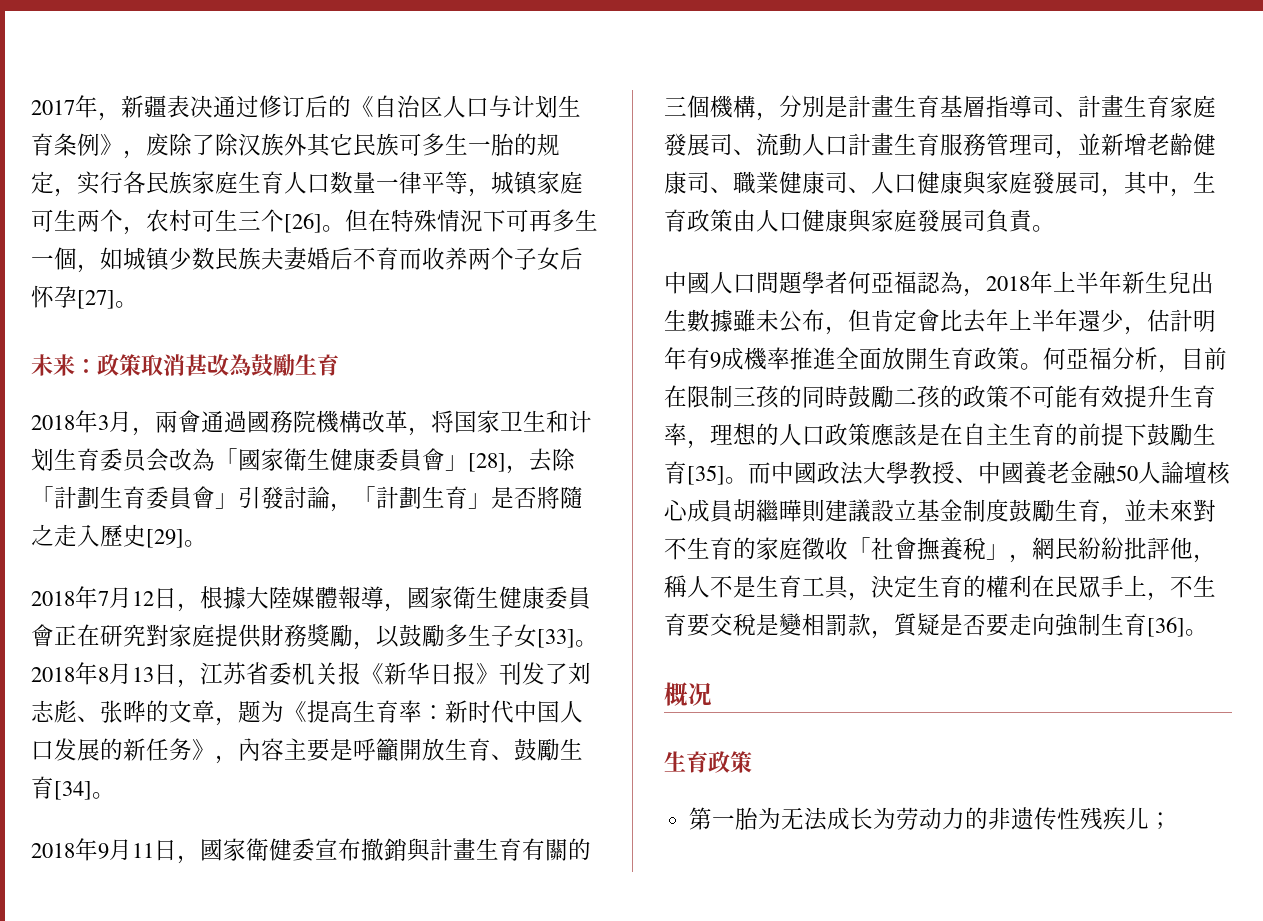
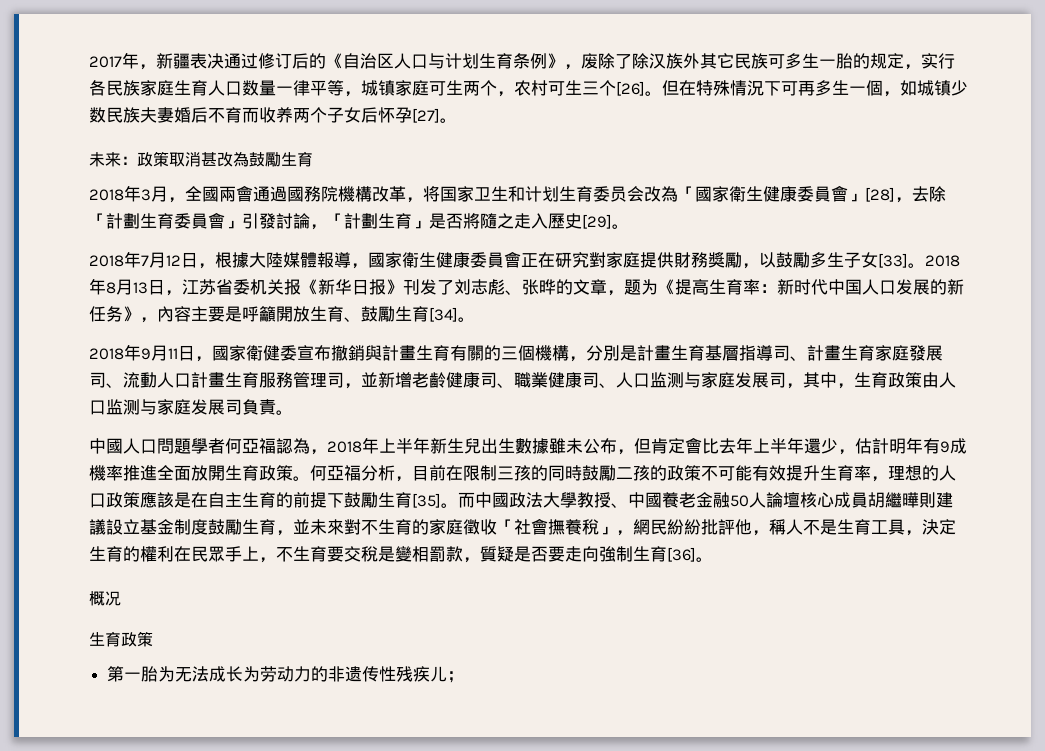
- 2018年3月，兩會通過國務院機構改革，将国家卫生和计划生育委员会改為「國家衛生健康委員會」[28]，去除「計劃生育委員會」引發討論，「計劃生育」是否將隨之走入歷史[29]。
+ 2018年3月，全國兩會通過國務院機構改革，将国家卫生和计划生育委员会改為「國家衛生健康委員會」[28]，去除「計劃生育委員會」引發討論，「計劃生育」是否將隨之走入歷史[29]。
- 2018年9月11日，國家衛健委宣布撤銷與計畫生育有關的三個機構，分別是計畫生育基層指導司、計畫生育家庭發展司、流動人口計畫生育服務管理司，並新增老齡健康司、職業健康司、人口健康與家庭發展司，其中，生育政策由人口健康與家庭發展司負責。
+ 2018年9月11日，國家衛健委宣布撤銷與計畫生育有關的三個機構，分別是計畫生育基層指導司、計畫生育家庭發展司、流動人口計畫生育服務管理司，並新增老齡健康司、職業健康司、人口监测与家庭发展司，其中，生育政策由人口监测与家庭发展司負責。

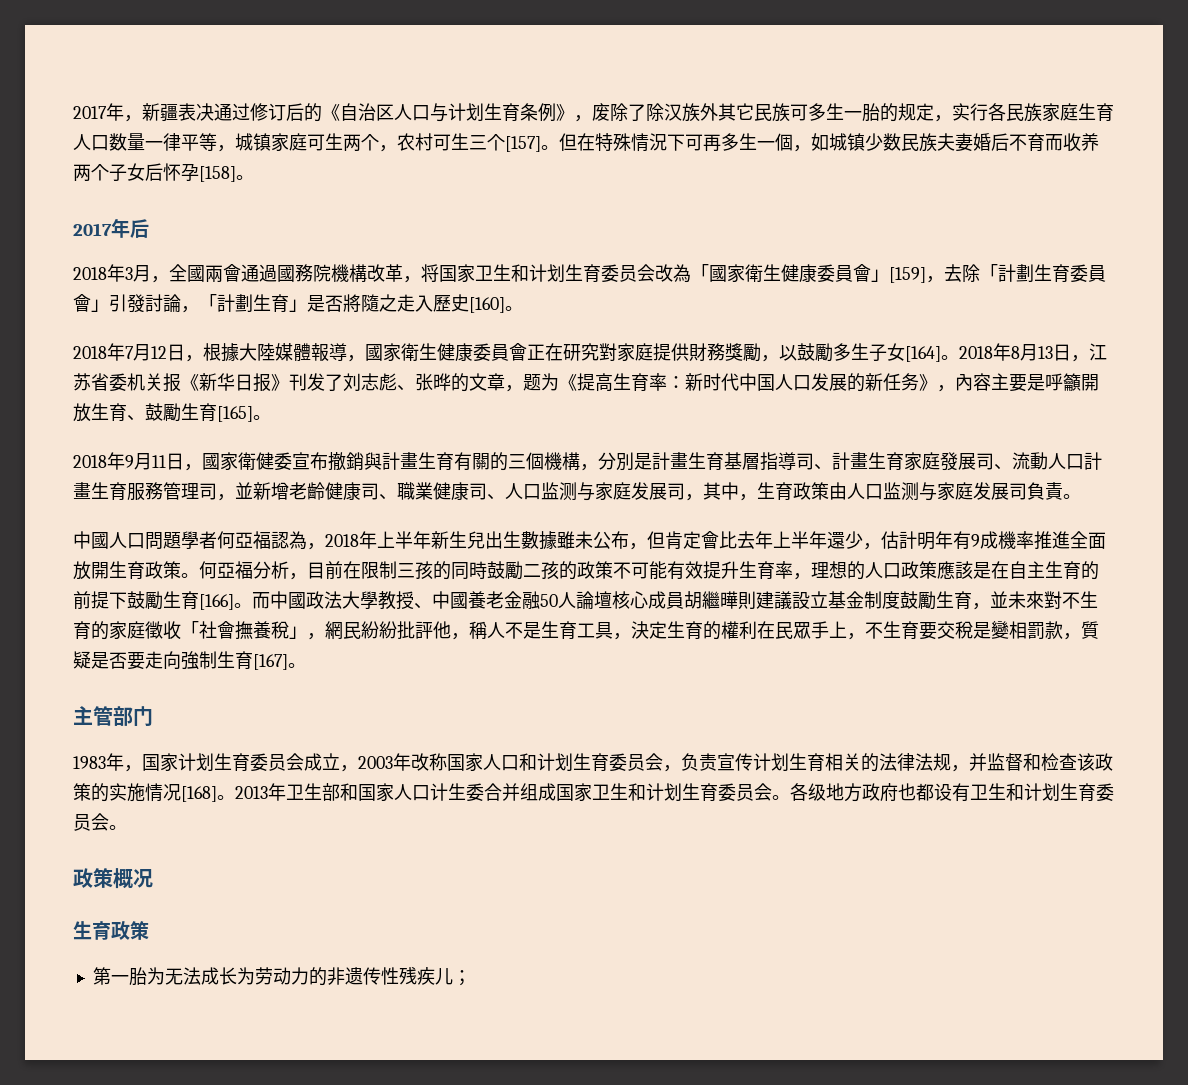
- 2017年，新疆表决通过修订后的《自治区人口与计划生育条例》，废除了除汉族外其它民族可多生一胎的规定，实行各民族家庭生育人口数量一律平等，城镇家庭可生两个，农村可生三个[26]。
+ 2017年，新疆表决通过修订后的《自治区人口与计划生育条例》，废除了除汉族外其它民族可多生一胎的规定，实行各民族家庭生育人口数量一律平等，城镇家庭可生两个，农村可生三个[157]。
- 但在特殊情況下可再多生一個，如城镇少数民族夫妻婚后不育而收养两个子女后怀孕[27]。
- 未来：政策取消甚改為鼓勵生育
+ 但在特殊情況下可再多生一個，如城镇少数民族夫妻婚后不育而收养两个子女后怀孕[158]。
+ 2017年后
- 2018年3月，全國兩會通過國務院機構改革，将国家卫生和计划生育委员会改為「國家衛生健康委員會」[28]，去除「計劃生育委員會」引發討論，「計劃生育」是否將隨之走入歷史[29]。
+ 2018年3月，全國兩會通過國務院機構改革，将国家卫生和计划生育委员会改為「國家衛生健康委員會」[159]，去除「計劃生育委員會」引發討論，「計劃生育」是否將隨之走入歷史[160]。
- 2018年7月12日，根據大陸媒體報導，國家衛生健康委員會正在研究對家庭提供財務獎勵，以鼓勵多生子女[33]。
+ 2018年7月12日，根據大陸媒體報導，國家衛生健康委員會正在研究對家庭提供財務獎勵，以鼓勵多生子女[164]。
- 2018年8月13日，江苏省委机关报《新华日报》刊发了刘志彪、张晔的文章，题为《提高生育率：新时代中国人口发展的新任务》，內容主要是呼籲開放生育、鼓勵生育[34]。
+ 2018年8月13日，江苏省委机关报《新华日报》刊发了刘志彪、张晔的文章，题为《提高生育率：新时代中国人口发展的新任务》，內容主要是呼籲開放生育、鼓勵生育[165]。
- 何亞福分析，目前在限制三孩的同時鼓勵二孩的政策不可能有效提升生育率，理想的人口政策應該是在自主生育的前提下鼓勵生育[35]。
+ 何亞福分析，目前在限制三孩的同時鼓勵二孩的政策不可能有效提升生育率，理想的人口政策應該是在自主生育的前提下鼓勵生育[166]。
- 而中國政法大學教授、中國養老金融50人論壇核心成員胡繼曄則建議設立基金制度鼓勵生育，並未來對不生育的家庭徵收「社會撫養稅」，網民紛紛批評他，稱人不是生育工具，決定生育的權利在民眾手上，不生育要交稅是變相罰款，質疑是否要走向強制生育[36]。
- 概况
+ 而中國政法大學教授、中國養老金融50人論壇核心成員胡繼曄則建議設立基金制度鼓勵生育，並未來對不生育的家庭徵收「社會撫養稅」，網民紛紛批評他，稱人不是生育工具，決定生育的權利在民眾手上，不生育要交稅是變相罰款，質疑是否要走向強制生育[167]。
+ 主管部门
+ 1983年，国家计划生育委员会成立，2003年改称国家人口和计划生育委员会，负责宣传计划生育相关的法律法规，并监督和检查该政策的实施情况[168]。2013年卫生部和国家人口计生委合并组成国家卫生和计划生育委员会。各级地方政府也都设有卫生和计划生育委员会。
+ 政策概况

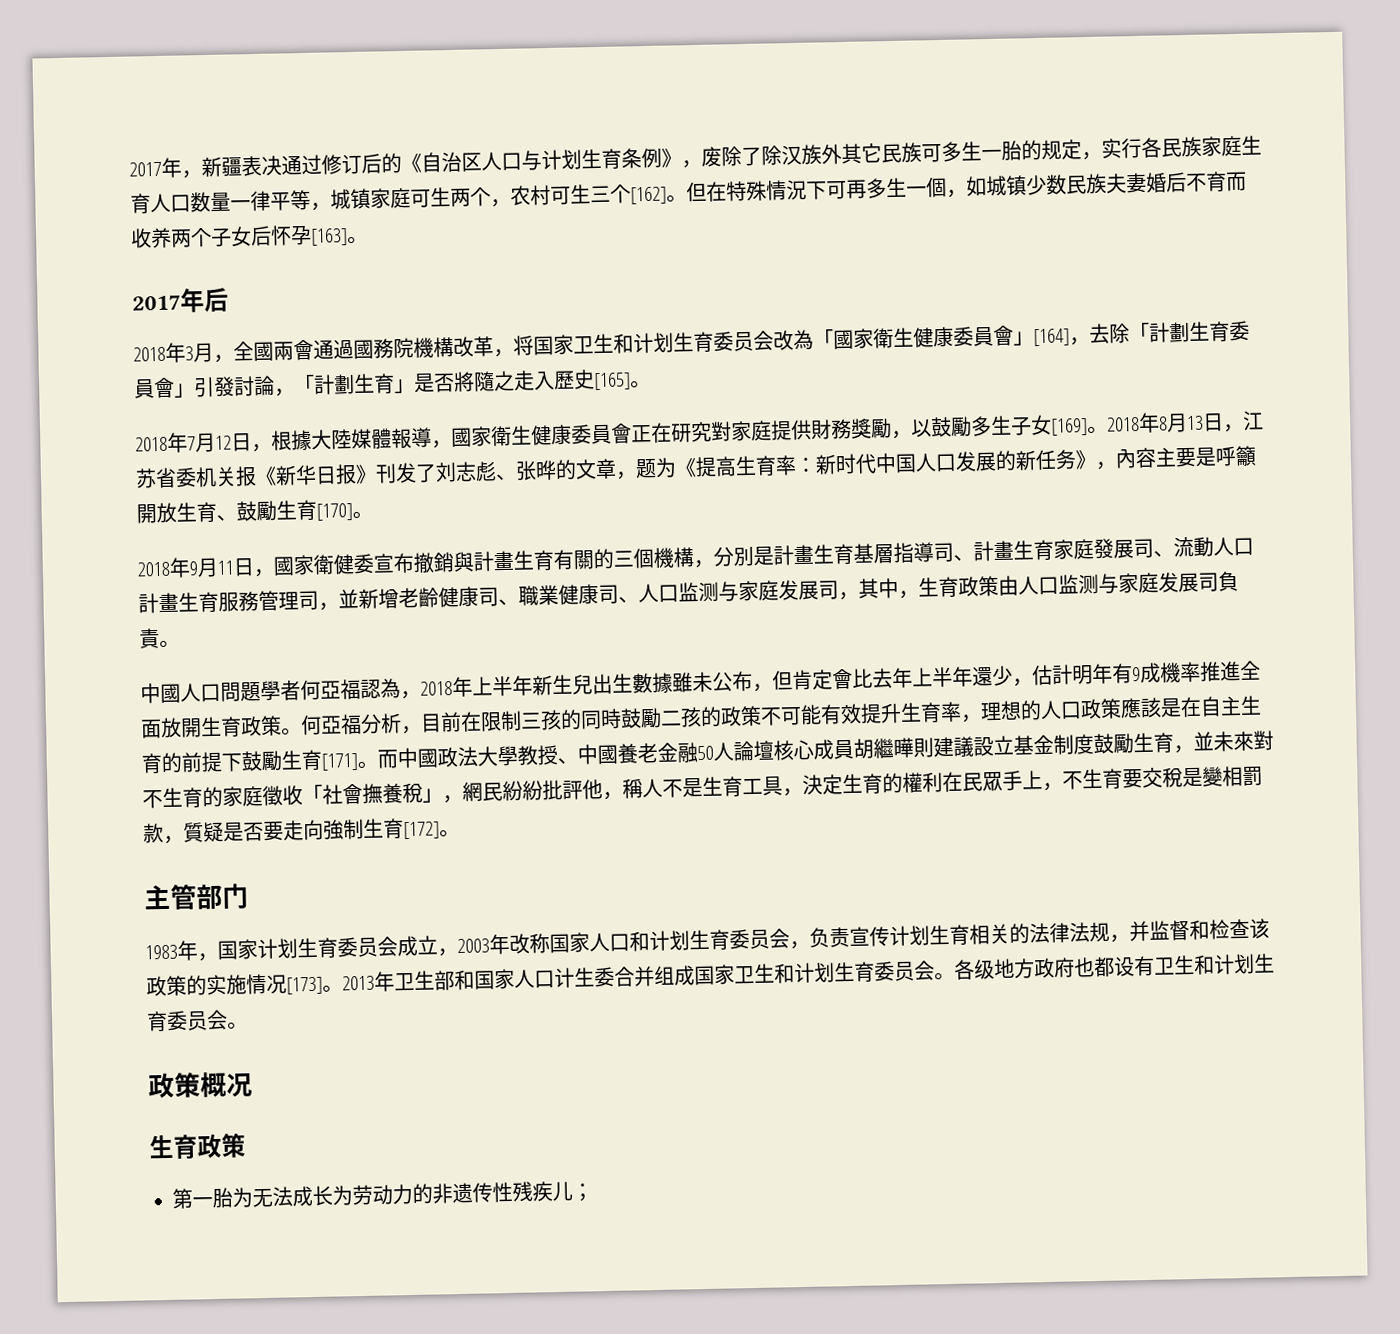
- 2017年，新疆表决通过修订后的《自治区人口与计划生育条例》，废除了除汉族外其它民族可多生一胎的规定，实行各民族家庭生育人口数量一律平等，城镇家庭可生两个，农村可生三个[157]。
+ 2017年，新疆表决通过修订后的《自治区人口与计划生育条例》，废除了除汉族外其它民族可多生一胎的规定，实行各民族家庭生育人口数量一律平等，城镇家庭可生两个，农村可生三个[162]。
- 但在特殊情況下可再多生一個，如城镇少数民族夫妻婚后不育而收养两个子女后怀孕[158]。
+ 但在特殊情況下可再多生一個，如城镇少数民族夫妻婚后不育而收养两个子女后怀孕[163]。
- 2018年3月，全國兩會通過國務院機構改革，将国家卫生和计划生育委员会改為「國家衛生健康委員會」[159]，去除「計劃生育委員會」引發討論，「計劃生育」是否將隨之走入歷史[160]。
+ 2018年3月，全國兩會通過國務院機構改革，将国家卫生和计划生育委员会改為「國家衛生健康委員會」[164]，去除「計劃生育委員會」引發討論，「計劃生育」是否將隨之走入歷史[165]。
- 2018年7月12日，根據大陸媒體報導，國家衛生健康委員會正在研究對家庭提供財務獎勵，以鼓勵多生子女[164]。
+ 2018年7月12日，根據大陸媒體報導，國家衛生健康委員會正在研究對家庭提供財務獎勵，以鼓勵多生子女[169]。
- 2018年8月13日，江苏省委机关报《新华日报》刊发了刘志彪、张晔的文章，题为《提高生育率：新时代中国人口发展的新任务》，內容主要是呼籲開放生育、鼓勵生育[165]。
+ 2018年8月13日，江苏省委机关报《新华日报》刊发了刘志彪、张晔的文章，题为《提高生育率：新时代中国人口发展的新任务》，內容主要是呼籲開放生育、鼓勵生育[170]。
- 何亞福分析，目前在限制三孩的同時鼓勵二孩的政策不可能有效提升生育率，理想的人口政策應該是在自主生育的前提下鼓勵生育[166]。
+ 何亞福分析，目前在限制三孩的同時鼓勵二孩的政策不可能有效提升生育率，理想的人口政策應該是在自主生育的前提下鼓勵生育[171]。
- 而中國政法大學教授、中國養老金融50人論壇核心成員胡繼曄則建議設立基金制度鼓勵生育，並未來對不生育的家庭徵收「社會撫養稅」，網民紛紛批評他，稱人不是生育工具，決定生育的權利在民眾手上，不生育要交稅是變相罰款，質疑是否要走向強制生育[167]。
+ 而中國政法大學教授、中國養老金融50人論壇核心成員胡繼曄則建議設立基金制度鼓勵生育，並未來對不生育的家庭徵收「社會撫養稅」，網民紛紛批評他，稱人不是生育工具，決定生育的權利在民眾手上，不生育要交稅是變相罰款，質疑是否要走向強制生育[172]。
- 1983年，国家计划生育委员会成立，2003年改称国家人口和计划生育委员会，负责宣传计划生育相关的法律法规，并监督和检查该政策的实施情况[168]。
+ 1983年，国家计划生育委员会成立，2003年改称国家人口和计划生育委员会，负责宣传计划生育相关的法律法规，并监督和检查该政策的实施情况[173]。

